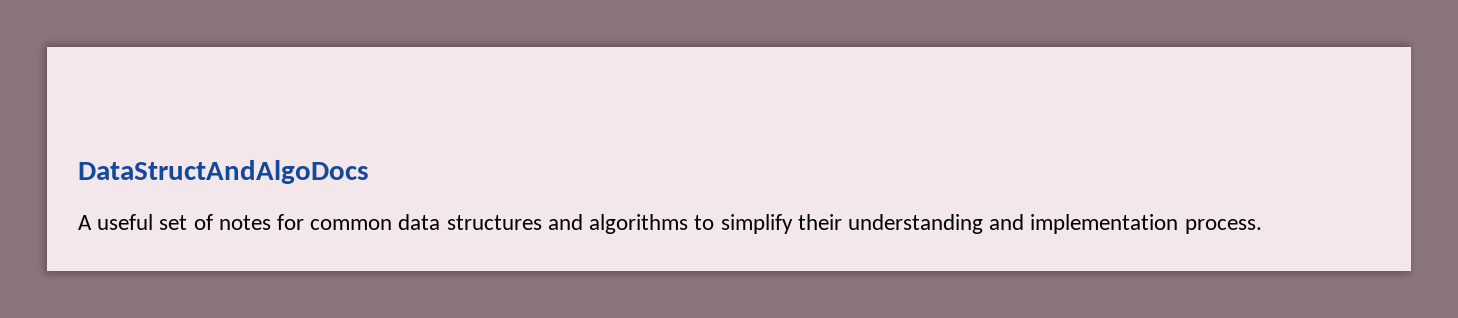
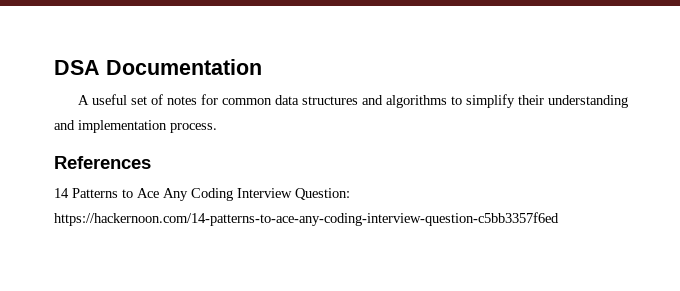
- DataStructAndAlgoDocs
+ DSA Documentation
+ References
+ 14 Patterns to Ace Any Coding Interview Question: https://hackernoon.com/14-patterns-to-ace-any-coding-interview-question-c5bb3357f6ed

